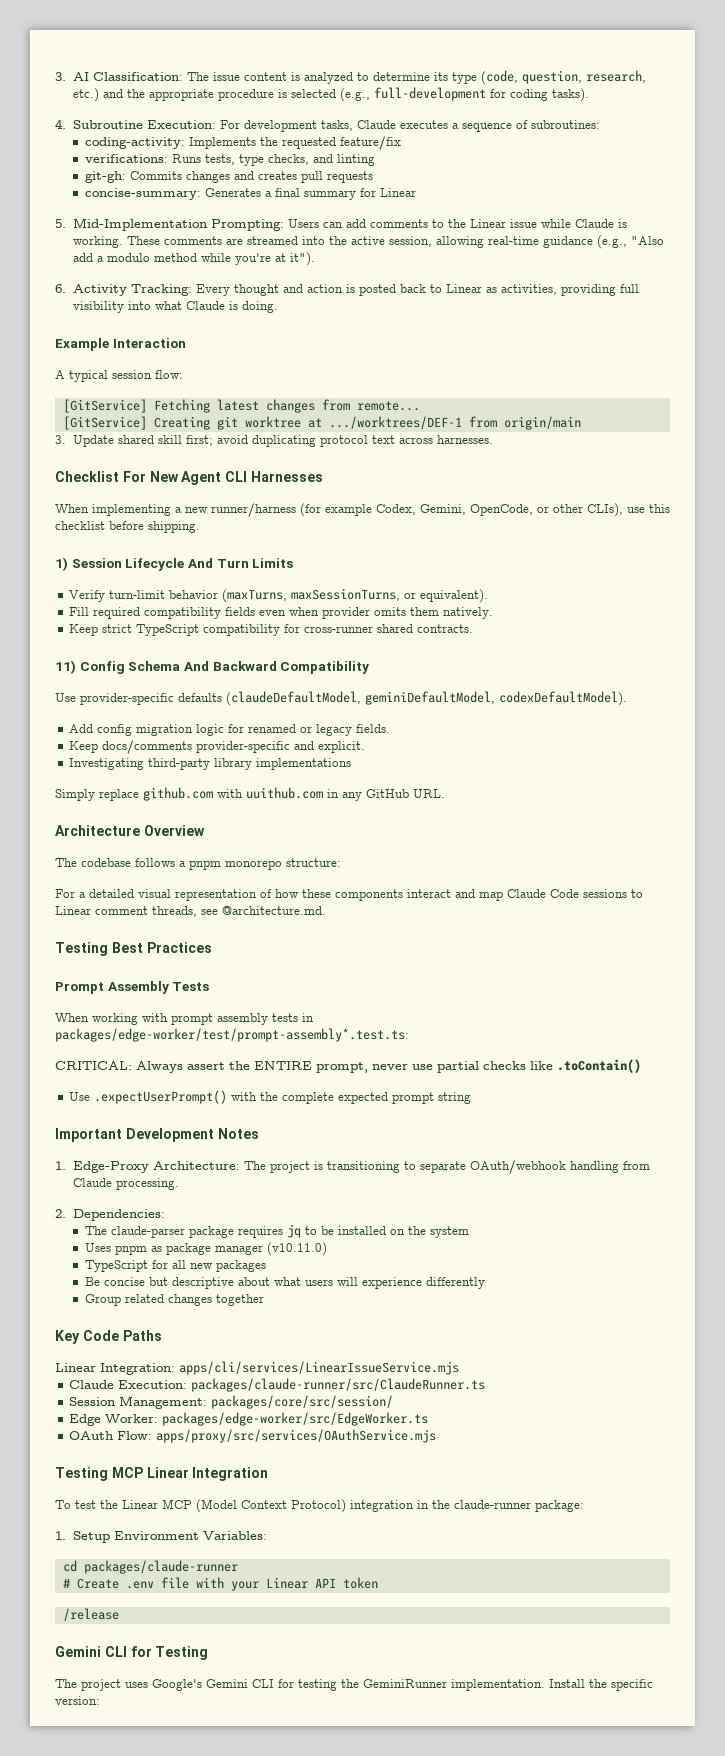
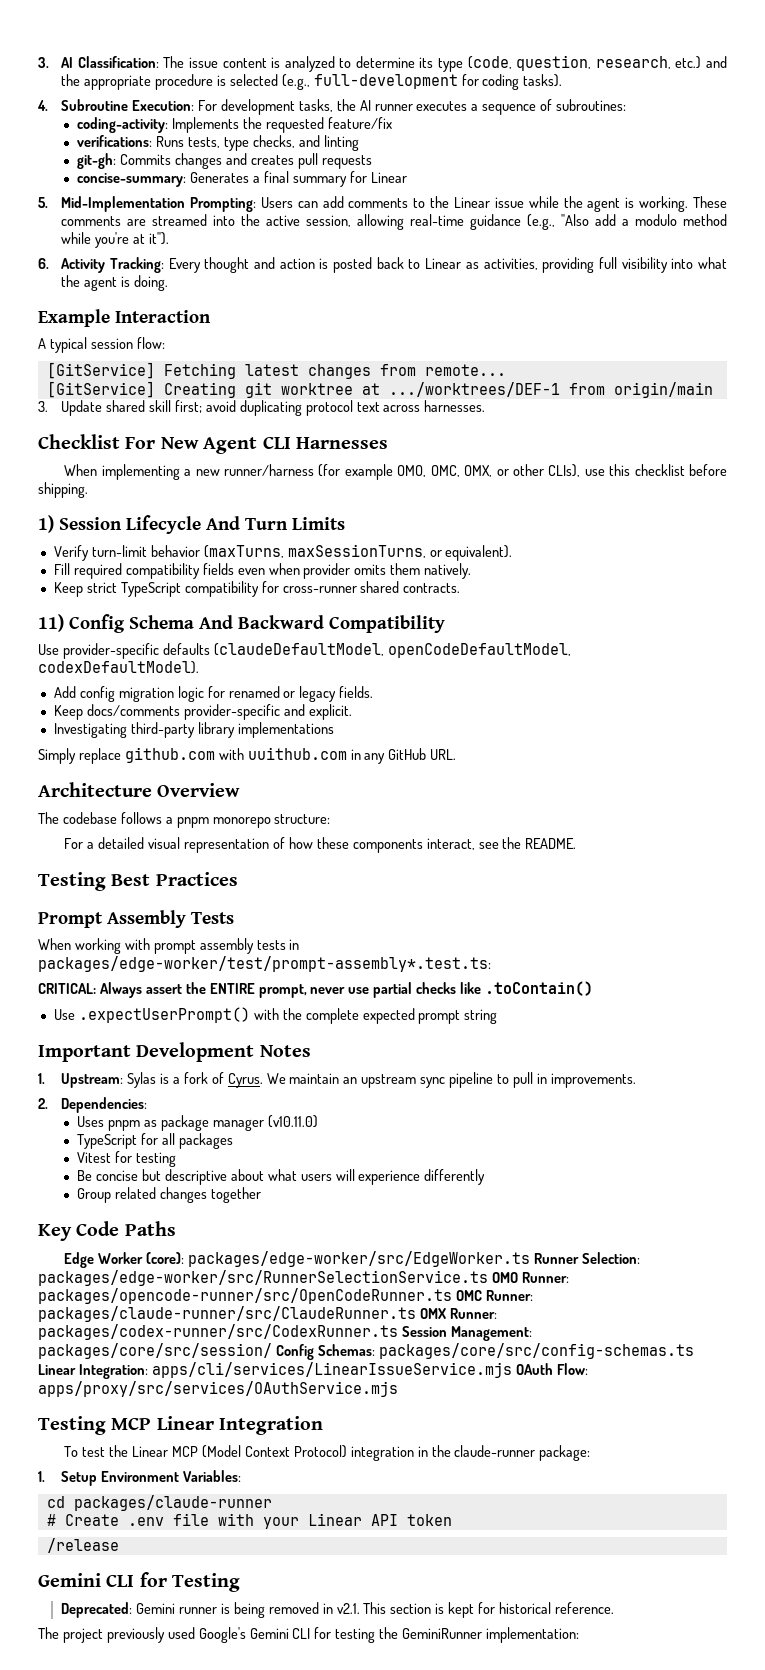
- 4. Subroutine Execution: For development tasks, Claude executes a sequence of subroutines:
+ 4. Subroutine Execution: For development tasks, the AI runner executes a sequence of subroutines:
- 5. Mid-Implementation Prompting: Users can add comments to the Linear issue while Claude is working.
+ 5. Mid-Implementation Prompting: Users can add comments to the Linear issue while the agent is working.
- 6. Activity Tracking: Every thought and action is posted back to Linear as activities, providing full visibility into what Claude is doing.
+ 6. Activity Tracking: Every thought and action is posted back to Linear as activities, providing full visibility into what the agent is doing.
- When implementing a new runner/harness (for example Codex, Gemini, OpenCode, or other CLIs), use this checklist before shipping.
+ When implementing a new runner/harness (for example OMO, OMC, OMX, or other CLIs), use this checklist before shipping.
- Use provider-specific defaults (claudeDefaultModel, geminiDefaultModel, codexDefaultModel).
+ Use provider-specific defaults (claudeDefaultModel, openCodeDefaultModel, codexDefaultModel).
- For a detailed visual representation of how these components interact and map Claude Code sessions to Linear comment threads, see @architecture.md.
+ For a detailed visual representation of how these components interact, see the README.
- 1. Edge-Proxy Architecture: The project is transitioning to separate OAuth/webhook handling from Claude processing.
+ 1. Upstream: Sylas is a fork of Cyrus. We maintain an upstream sync pipeline to pull in improvements.
  2. Dependencies:
- The claude-parser package requires jq to be installed on the system
- TypeScript for all new packages
+ TypeScript for all packages
+ Vitest for testing
- Linear Integration: apps/cli/services/LinearIssueService.mjs
- Claude Execution: packages/claude-runner/src/ClaudeRunner.ts
- Session Management: packages/core/src/session/
- Edge Worker: packages/edge-worker/src/EdgeWorker.ts
- OAuth Flow: apps/proxy/src/services/OAuthService.mjs
+ Edge Worker (core): packages/edge-worker/src/EdgeWorker.ts Runner Selection: packages/edge-worker/src/RunnerSelectionService.ts OMO Runner: packages/opencode-runner/src/OpenCodeRunner.ts OMC Runner: packages/claude-runner/src/ClaudeRunner.ts OMX Runner: packages/codex-runner/src/CodexRunner.ts Session Management: packages/core/src/session/ Config Schemas: packages/core/src/config-schemas.ts Linear Integration: apps/cli/services/LinearIssueService.mjs OAuth Flow: apps/proxy/src/services/OAuthService.mjs
- The project uses Google's Gemini CLI for testing the GeminiRunner implementation. Install the specific version:
+ Deprecated: Gemini runner is being removed in v2.1. This section is kept for historical reference.
+ The project previously used Google's Gemini CLI for testing the GeminiRunner implementation:

